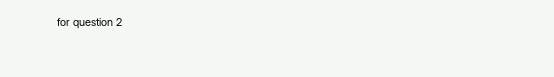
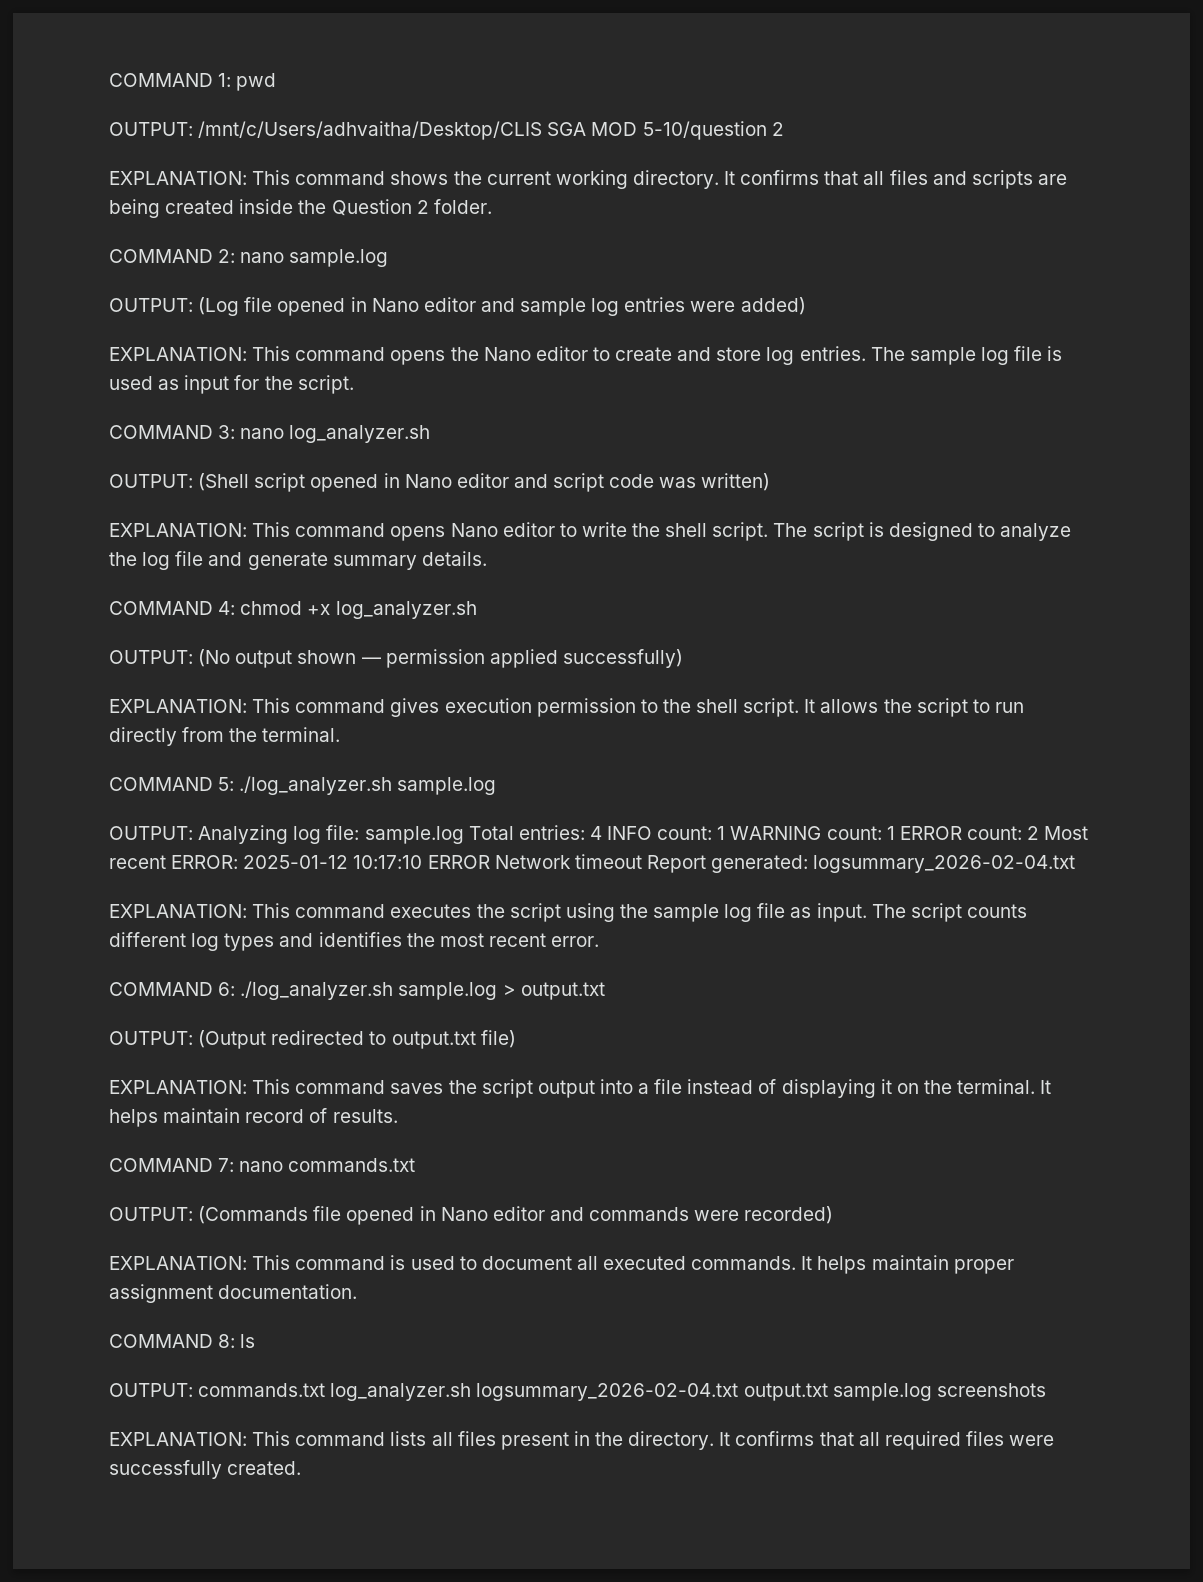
- for question 2
+ COMMAND 1: pwd
+ OUTPUT: /mnt/c/Users/adhvaitha/Desktop/CLIS SGA MOD 5-10/question 2
+ EXPLANATION: This command shows the current working directory. It confirms that all files and scripts are being created inside the Question 2 folder.
+ COMMAND 2: nano sample.log
+ OUTPUT: (Log file opened in Nano editor and sample log entries were added)
+ EXPLANATION: This command opens the Nano editor to create and store log entries. The sample log file is used as input for the script.
+ COMMAND 3: nano log_analyzer.sh
+ OUTPUT: (Shell script opened in Nano editor and script code was written)
+ EXPLANATION: This command opens Nano editor to write the shell script. The script is designed to analyze the log file and generate summary details.
+ COMMAND 4: chmod +x log_analyzer.sh
+ OUTPUT: (No output shown — permission applied successfully)
+ EXPLANATION: This command gives execution permission to the shell script. It allows the script to run directly from the terminal.
+ COMMAND 5: ./log_analyzer.sh sample.log
+ OUTPUT: Analyzing log file: sample.log Total entries: 4 INFO count: 1 WARNING count: 1 ERROR count: 2 Most recent ERROR: 2025-01-12 10:17:10 ERROR Network timeout Report generated: logsummary_2026-02-04.txt
+ EXPLANATION: This command executes the script using the sample log file as input. The script counts different log types and identifies the most recent error.
+ COMMAND 6: ./log_analyzer.sh sample.log > output.txt
+ OUTPUT: (Output redirected to output.txt file)
+ EXPLANATION: This command saves the script output into a file instead of displaying it on the terminal. It helps maintain record of results.
+ COMMAND 7: nano commands.txt
+ OUTPUT: (Commands file opened in Nano editor and commands were recorded)
+ EXPLANATION: This command is used to document all executed commands. It helps maintain proper assignment documentation.
+ COMMAND 8: ls
+ OUTPUT: commands.txt log_analyzer.sh logsummary_2026-02-04.txt output.txt sample.log screenshots
+ EXPLANATION: This command lists all files present in the directory. It confirms that all required files were successfully created.

